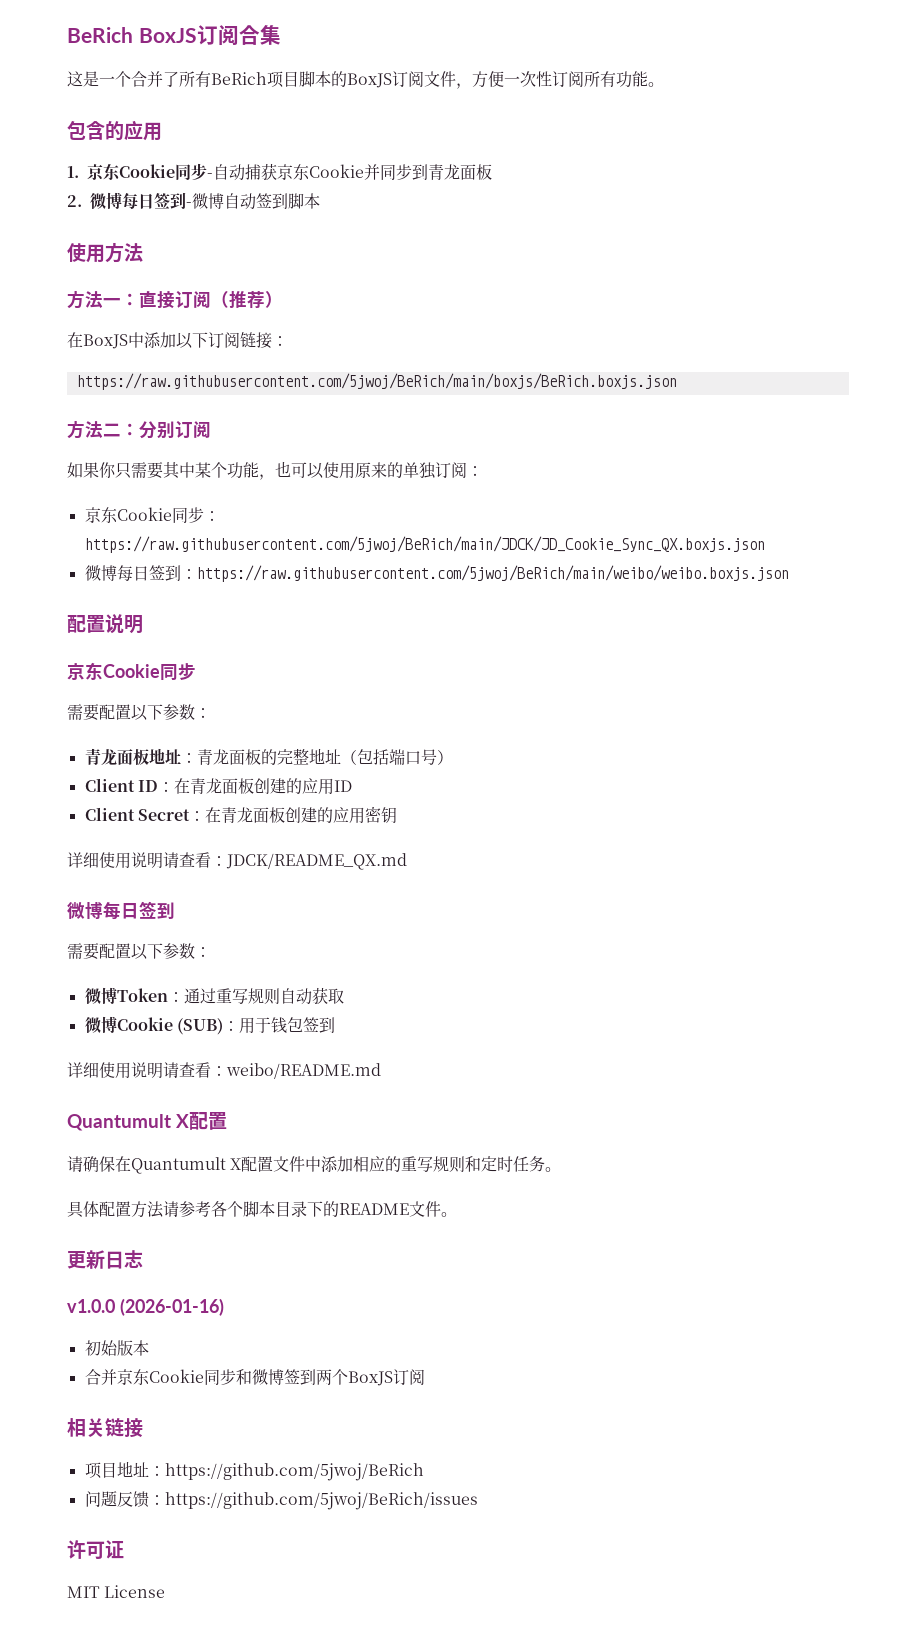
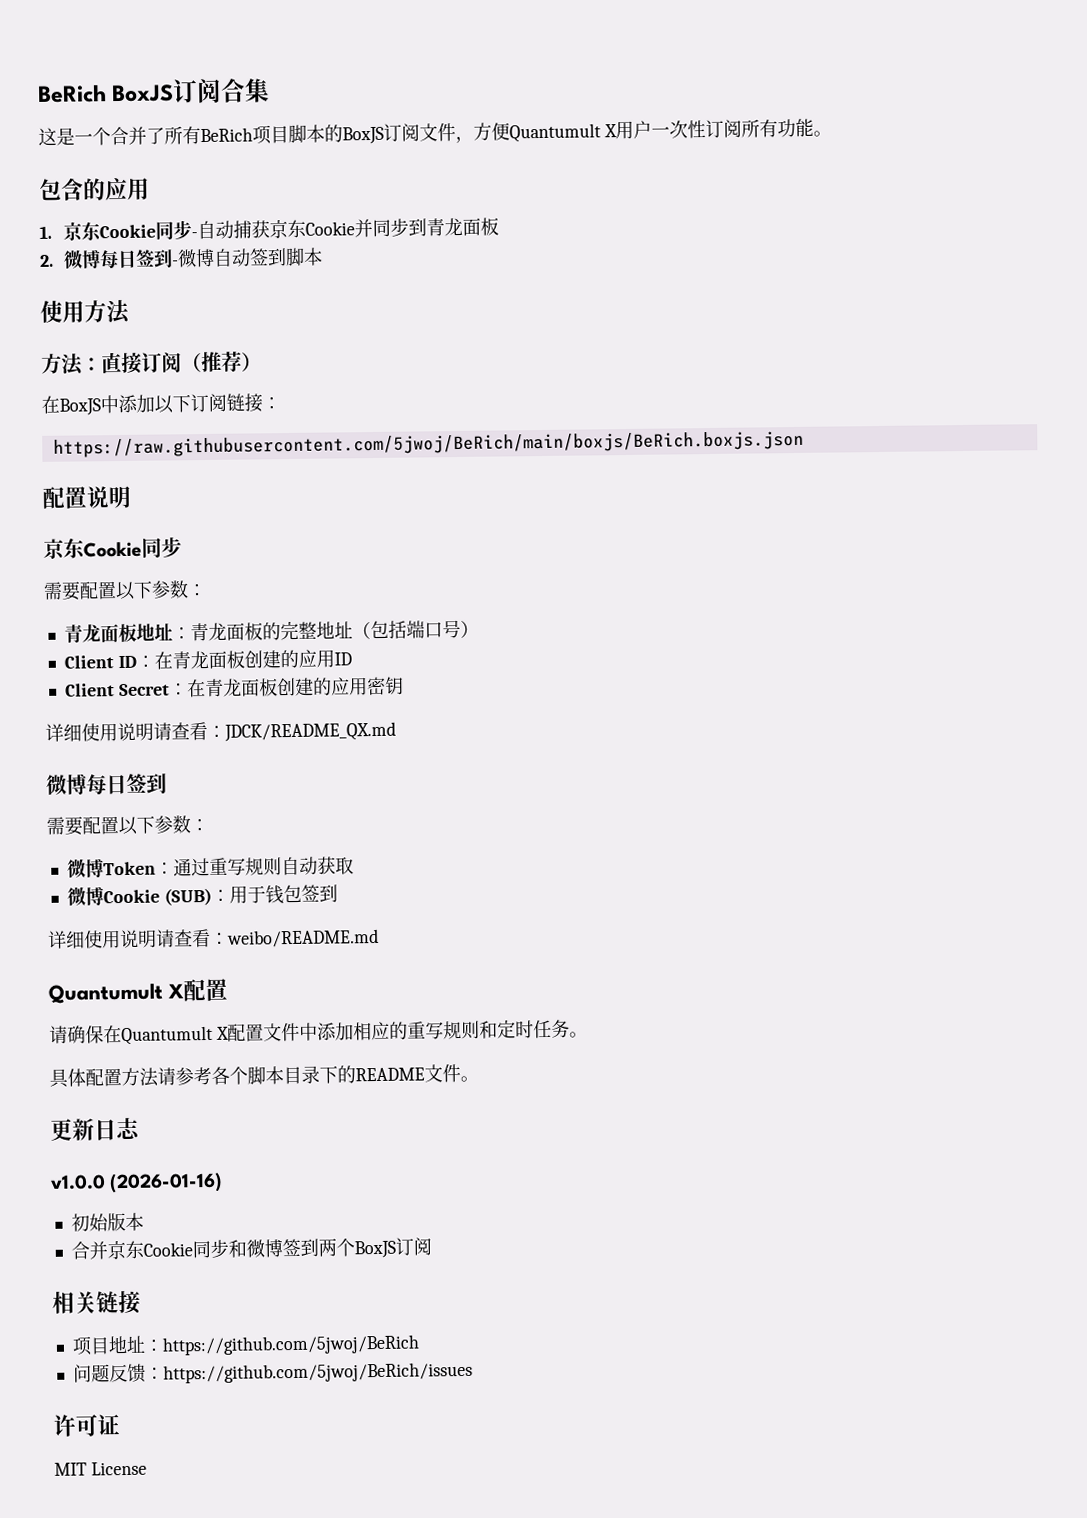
- 这是一个合并了所有BeRich项目脚本的BoxJS订阅文件，方便一次性订阅所有功能。
+ 这是一个合并了所有BeRich项目脚本的BoxJS订阅文件，方便Quantumult X用户一次性订阅所有功能。
- 方法一：直接订阅（推荐）
+ 方法：直接订阅（推荐）
- 方法二：分别订阅
- 如果你只需要其中某个功能，也可以使用原来的单独订阅：
- 京东Cookie同步：https://raw.githubusercontent.com/5jwoj/BeRich/main/JDCK/JD_Cookie_Sync_QX.boxjs.json
- 微博每日签到：https://raw.githubusercontent.com/5jwoj/BeRich/main/weibo/weibo.boxjs.json

